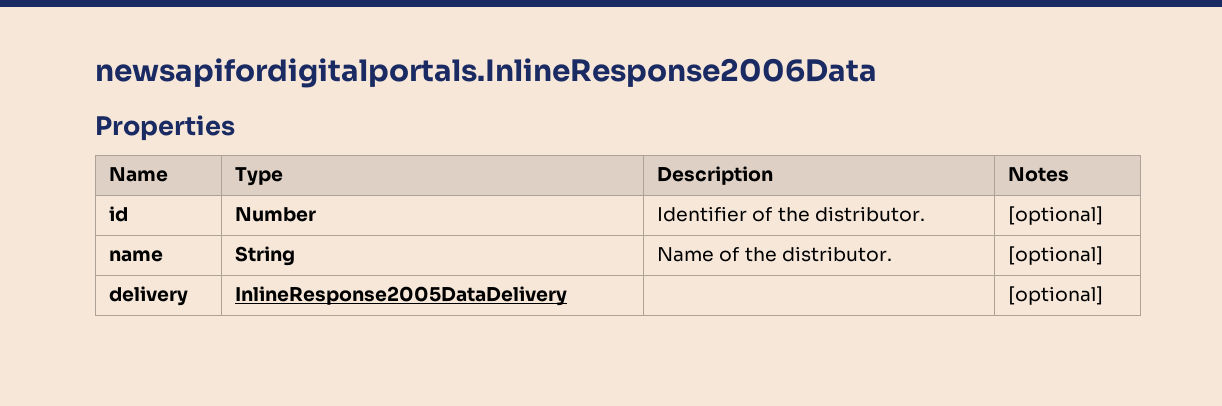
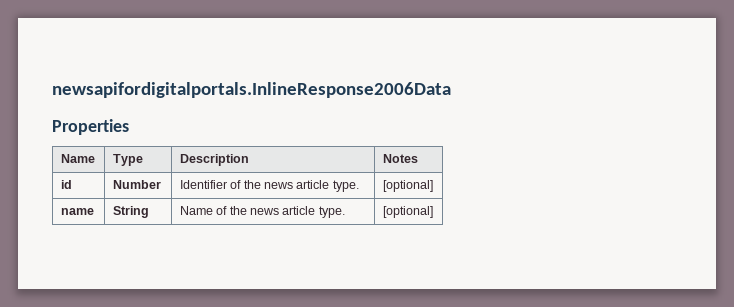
- id | Number | Identifier of the distributor. | [optional]
+ id | Number | Identifier of the news article type. | [optional]
- name | String | Name of the distributor. | [optional]
- delivery | InlineResponse2005DataDelivery | | [optional]
+ name | String | Name of the news article type. | [optional]

